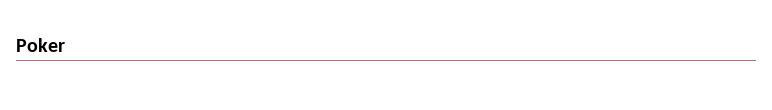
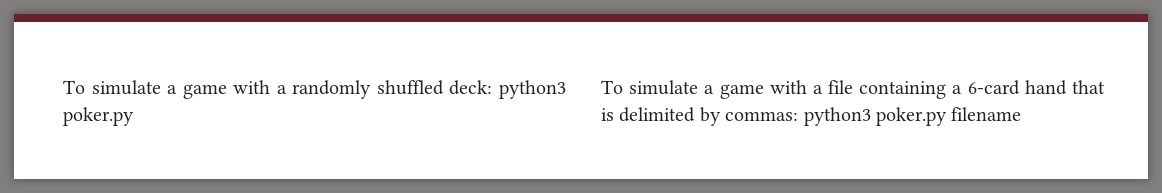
- Poker
+ To simulate a game with a randomly shuffled deck: python3 poker.py
+ To simulate a game with a file containing a 6-card hand that is delimited by commas: python3 poker.py filename

